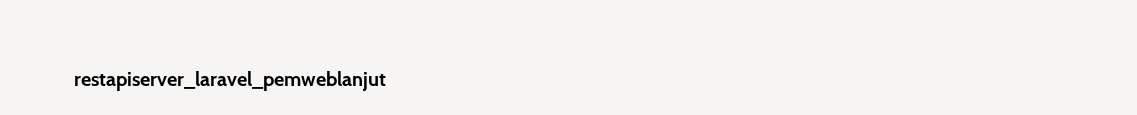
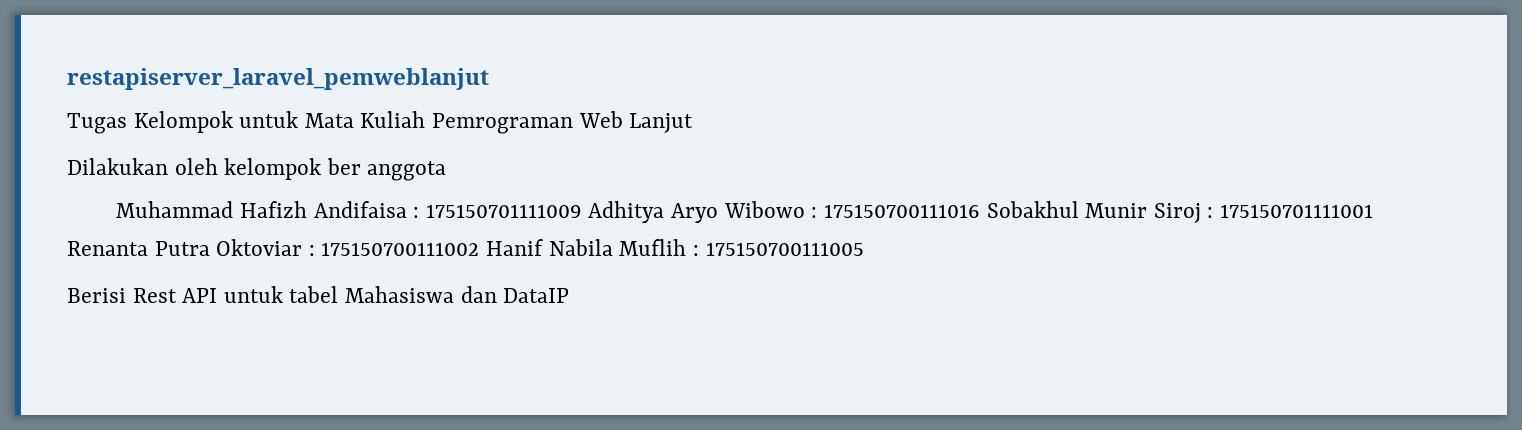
+ Tugas Kelompok untuk Mata Kuliah Pemrograman Web Lanjut
+ Dilakukan oleh kelompok ber anggota
+ Muhammad Hafizh Andifaisa : 175150701111009 Adhitya Aryo Wibowo : 175150700111016 Sobakhul Munir Siroj : 175150701111001 Renanta Putra Oktoviar : 175150700111002 Hanif Nabila Muflih : 175150700111005
+ Berisi Rest API untuk tabel Mahasiswa dan DataIP

